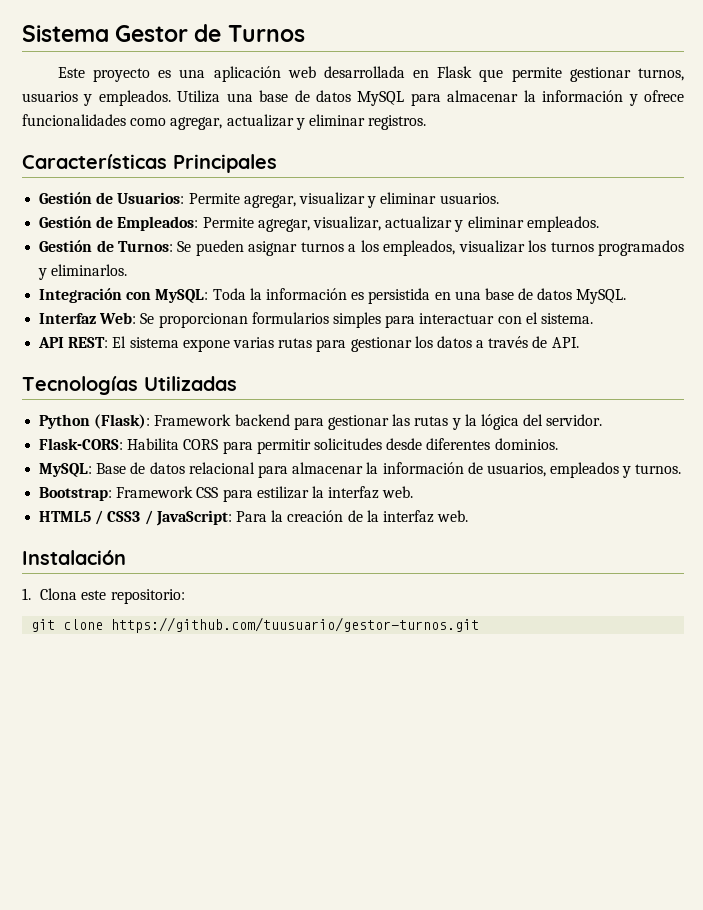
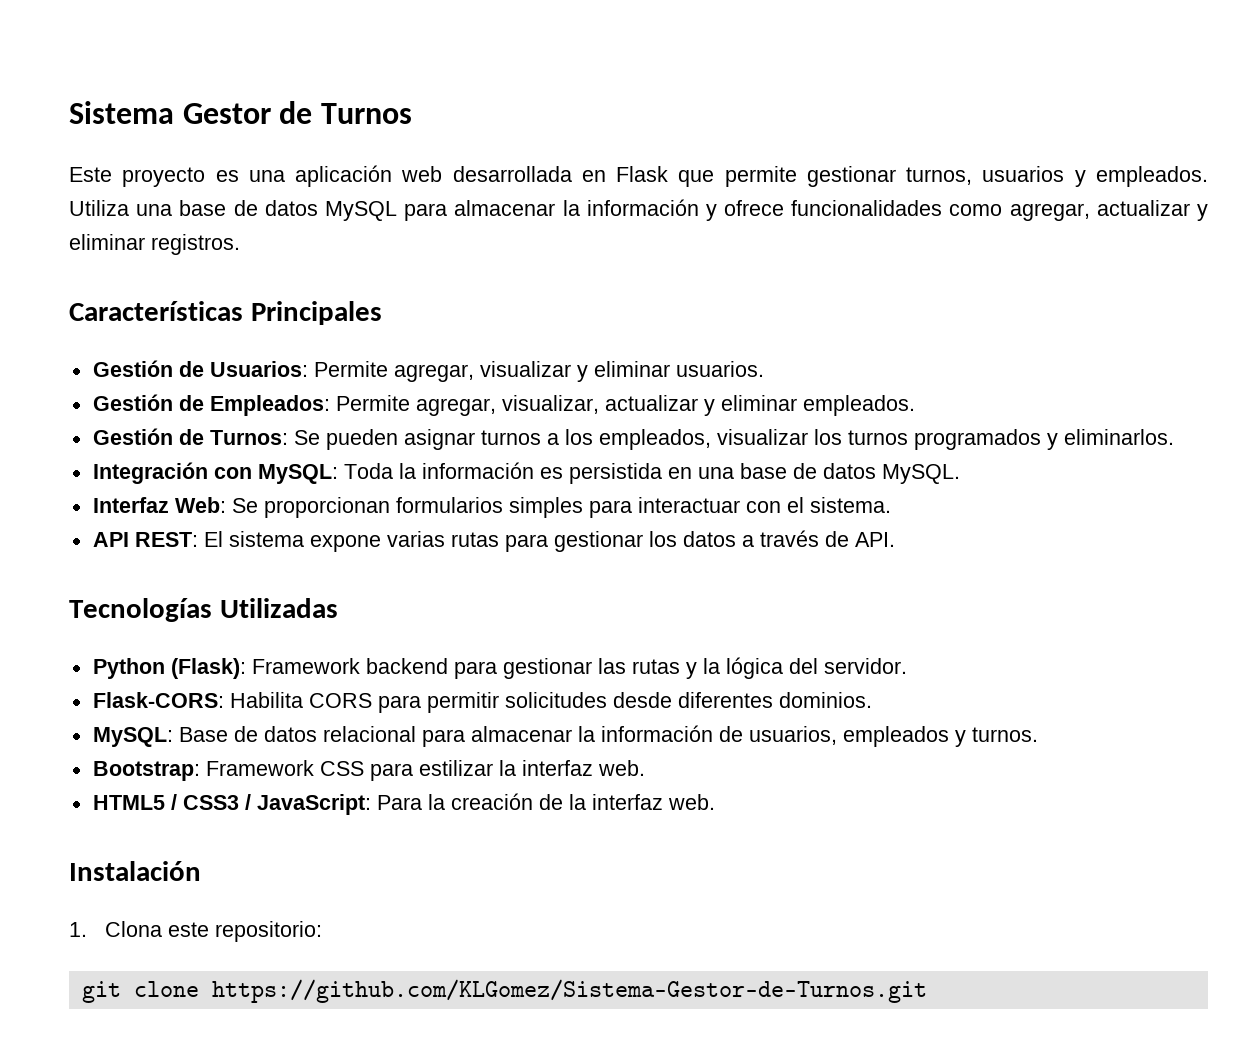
- git clone https://github.com/tuusuario/gestor-turnos.git
+ git clone https://github.com/KLGomez/Sistema-Gestor-de-Turnos.git

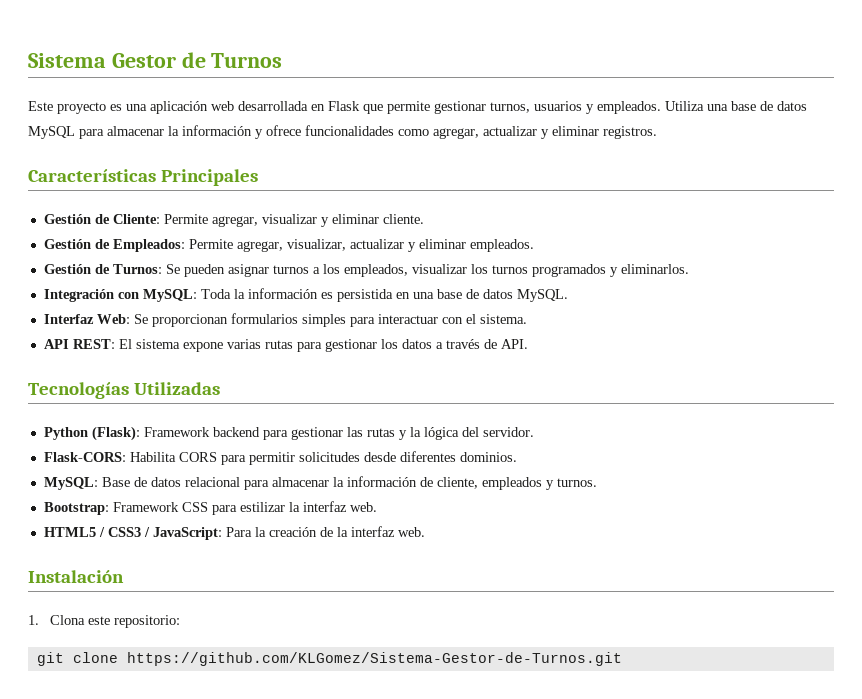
- Gestión de Usuarios: Permite agregar, visualizar y eliminar usuarios.
+ Gestión de Cliente: Permite agregar, visualizar y eliminar cliente.
- MySQL: Base de datos relacional para almacenar la información de usuarios, empleados y turnos.
+ MySQL: Base de datos relacional para almacenar la información de cliente, empleados y turnos.

